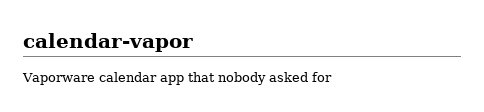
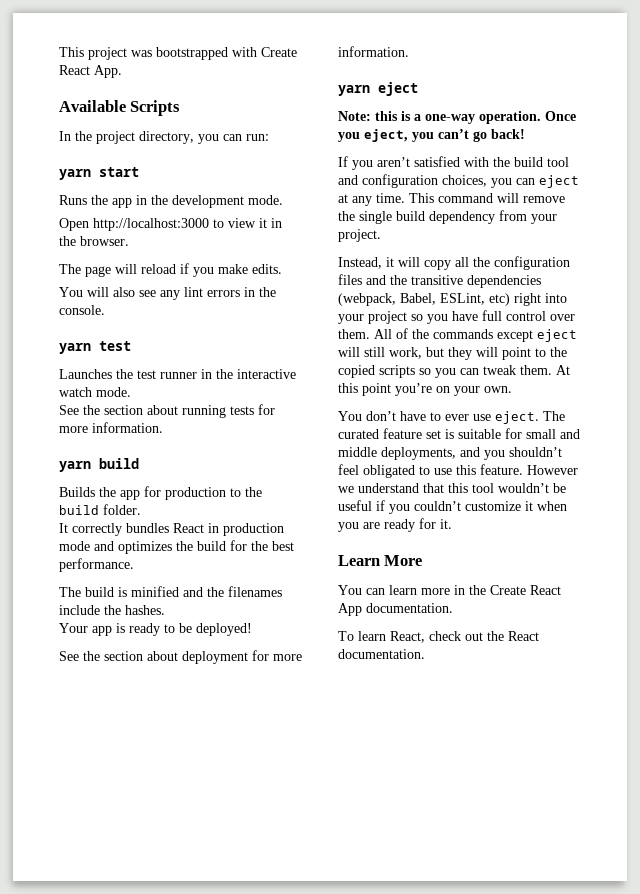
- calendar-vapor
- Vaporware calendar app that nobody asked for
+ This project was bootstrapped with Create React App.
+ Available Scripts
+ In the project directory, you can run:
+ yarn start
+ Runs the app in the development mode.
+ Open http://localhost:3000 to view it in the browser.
+ The page will reload if you make edits.
+ You will also see any lint errors in the console.
+ yarn test
+ Launches the test runner in the interactive watch mode.
+ See the section about running tests for more information.
+ yarn build
+ Builds the app for production to the build folder.
+ It correctly bundles React in production mode and optimizes the build for the best performance.
+ The build is minified and the filenames include the hashes.
+ Your app is ready to be deployed!
+ See the section about deployment for more information.
+ yarn eject
+ Note: this is a one-way operation. Once you eject, you can’t go back!
+ If you aren’t satisfied with the build tool and configuration choices, you can eject at any time. This command will remove the single build dependency from your project.
+ Instead, it will copy all the configuration files and the transitive dependencies (webpack, Babel, ESLint, etc) right into your project so you have full control over them. All of the commands except eject will still work, but they will point to the copied scripts so you can tweak them. At this point you’re on your own.
+ You don’t have to ever use eject. The curated feature set is suitable for small and middle deployments, and you shouldn’t feel obligated to use this feature. However we understand that this tool wouldn’t be useful if you couldn’t customize it when you are ready for it.
+ Learn More
+ You can learn more in the Create React App documentation.
+ To learn React, check out the React documentation.

